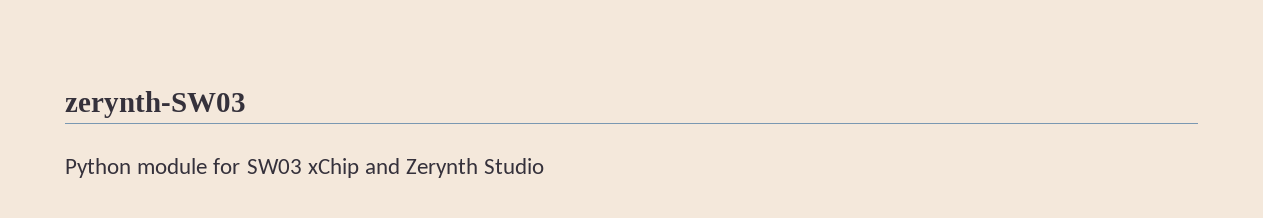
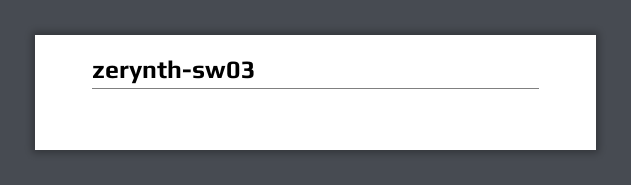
- zerynth-SW03
- Python module for SW03 xChip and Zerynth Studio
+ zerynth-sw03

